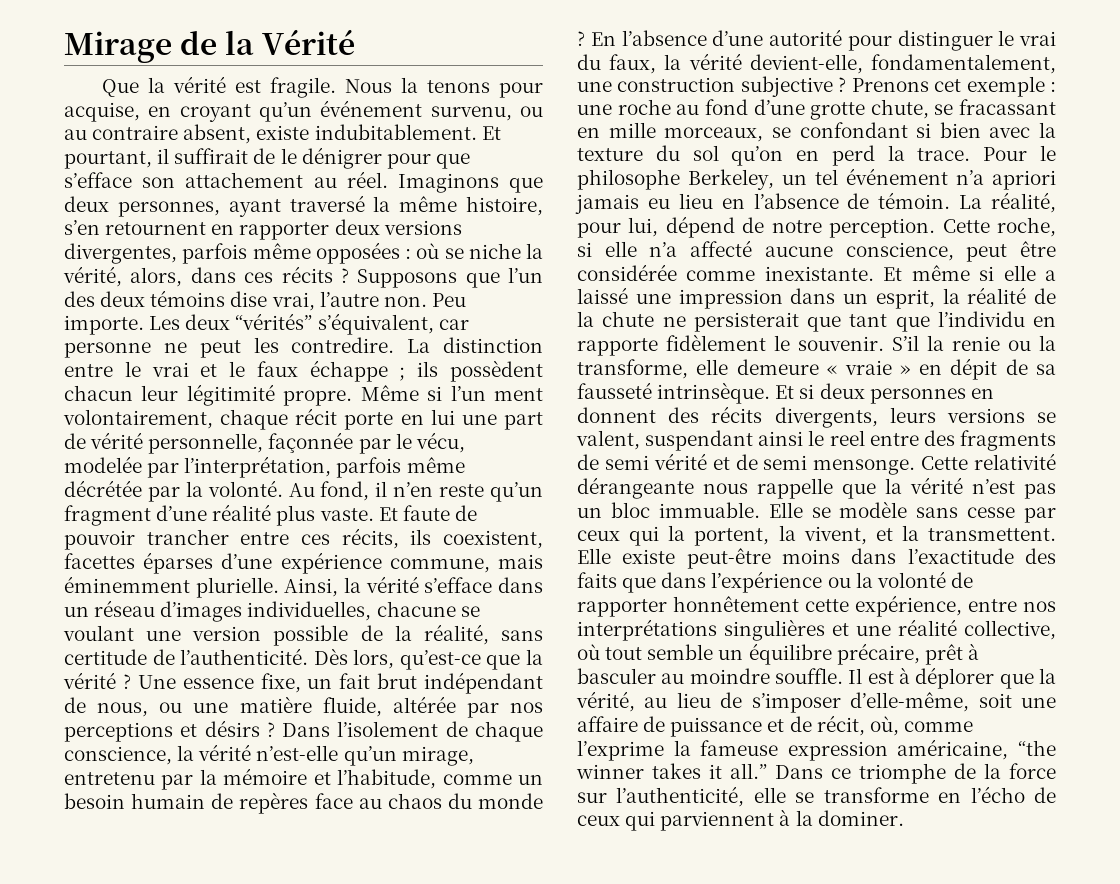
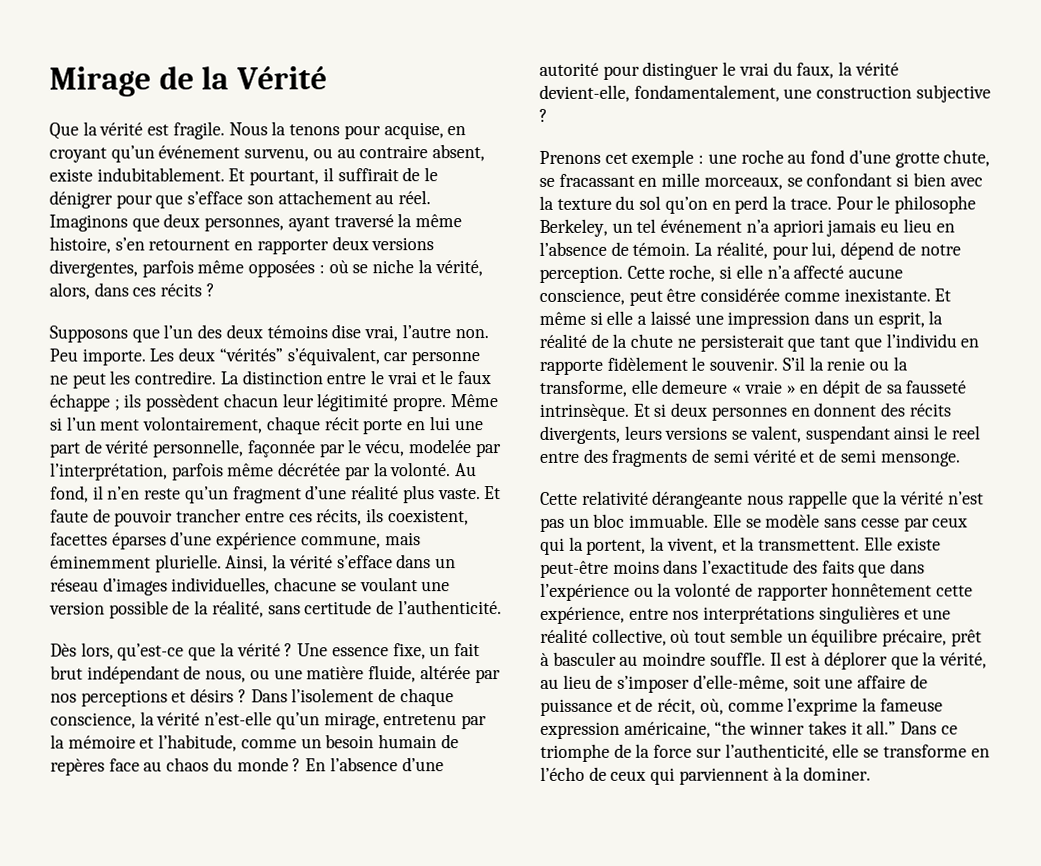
- Imaginons que deux personnes, ayant traversé la même histoire, s’en retournent en rapporter deux versions divergentes, parfois même opposées : où se niche la vérité, alors, dans ces récits ? Supposons que l’un des deux témoins dise vrai, l’autre non.
+ Imaginons que deux personnes, ayant traversé la même histoire, s’en retournent en rapporter deux versions divergentes, parfois même opposées : où se niche la vérité, alors, dans ces récits ?
+ Supposons que l’un des deux témoins dise vrai, l’autre non.
- Ainsi, la vérité s’efface dans un réseau d’images individuelles, chacune se voulant une version possible de la réalité, sans certitude de l’authenticité. Dès lors, qu’est-ce que la vérité ?
+ Ainsi, la vérité s’efface dans un réseau d’images individuelles, chacune se voulant une version possible de la réalité, sans certitude de l’authenticité.
+ Dès lors, qu’est-ce que la vérité ?
- En l’absence d’une autorité pour distinguer le vrai du faux, la vérité devient-elle, fondamentalement, une construction subjective ? Prenons cet exemple : une roche au fond d’une grotte chute, se fracassant en mille morceaux, se confondant si bien avec la texture du sol qu’on en perd la trace.
+ En l’absence d’une autorité pour distinguer le vrai du faux, la vérité devient-elle, fondamentalement, une construction subjective ?
+ Prenons cet exemple : une roche au fond d’une grotte chute, se fracassant en mille morceaux, se confondant si bien avec la texture du sol qu’on en perd la trace.
- Et si deux personnes en donnent des récits divergents, leurs versions se valent, suspendant ainsi le reel entre des fragments de semi vérité et de semi mensonge. Cette relativité dérangeante nous rappelle que la vérité n’est pas un bloc immuable.
+ Et si deux personnes en donnent des récits divergents, leurs versions se valent, suspendant ainsi le reel entre des fragments de semi vérité et de semi mensonge.
+ Cette relativité dérangeante nous rappelle que la vérité n’est pas un bloc immuable.

